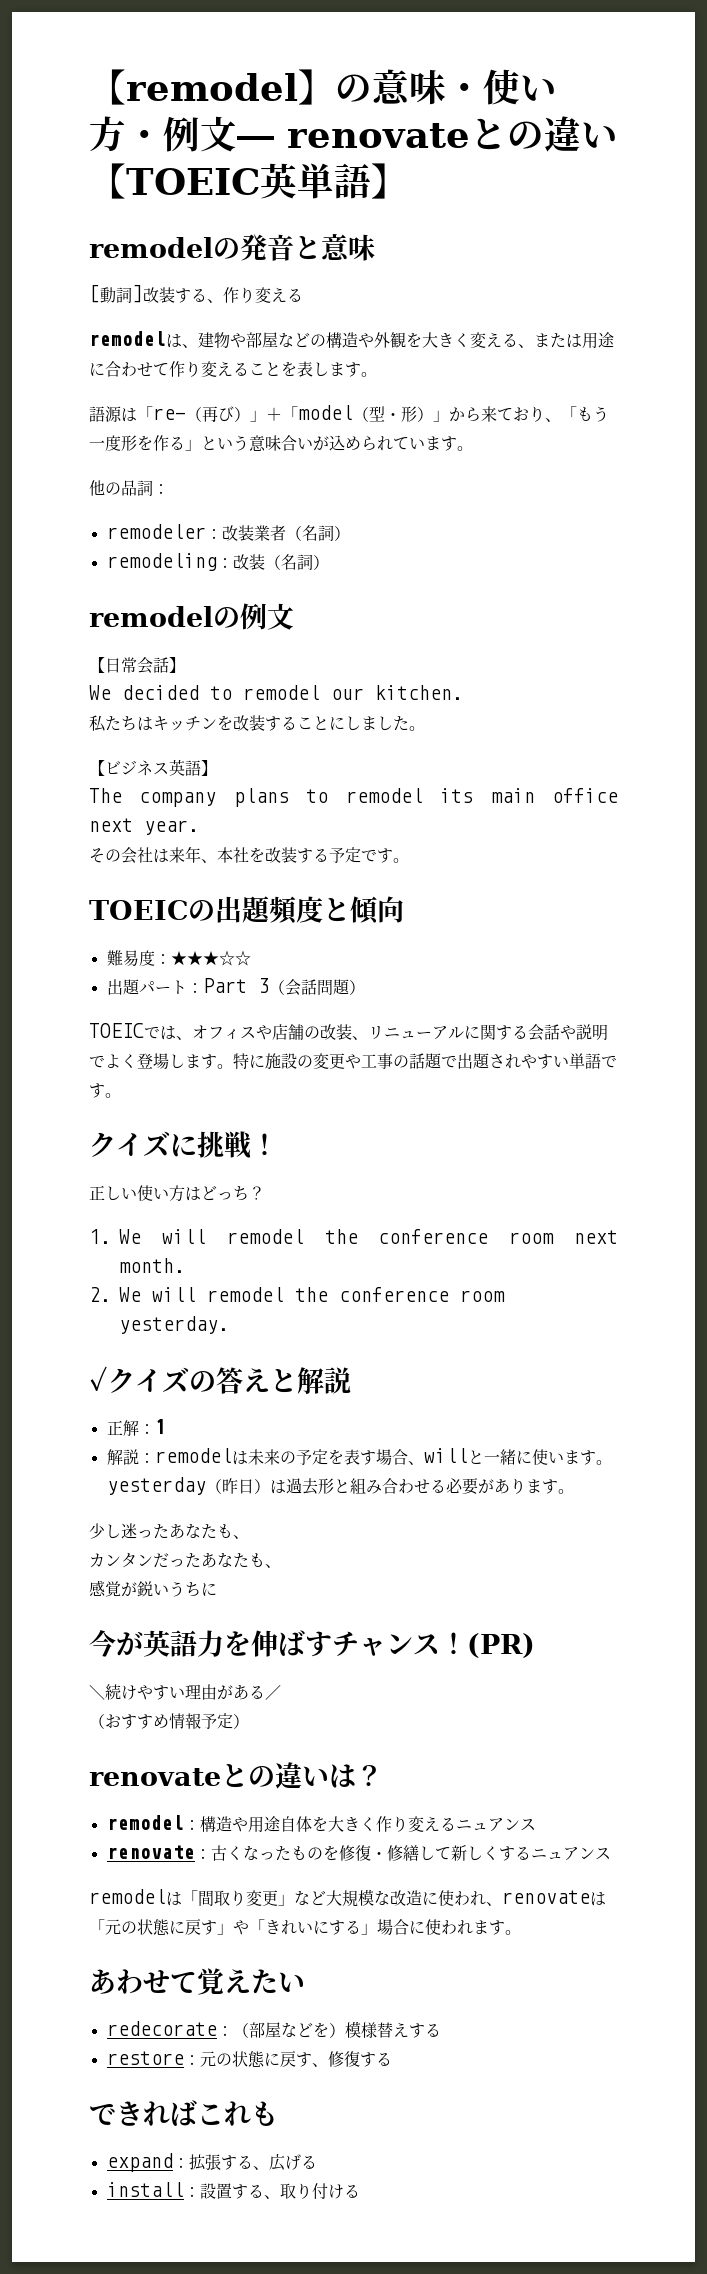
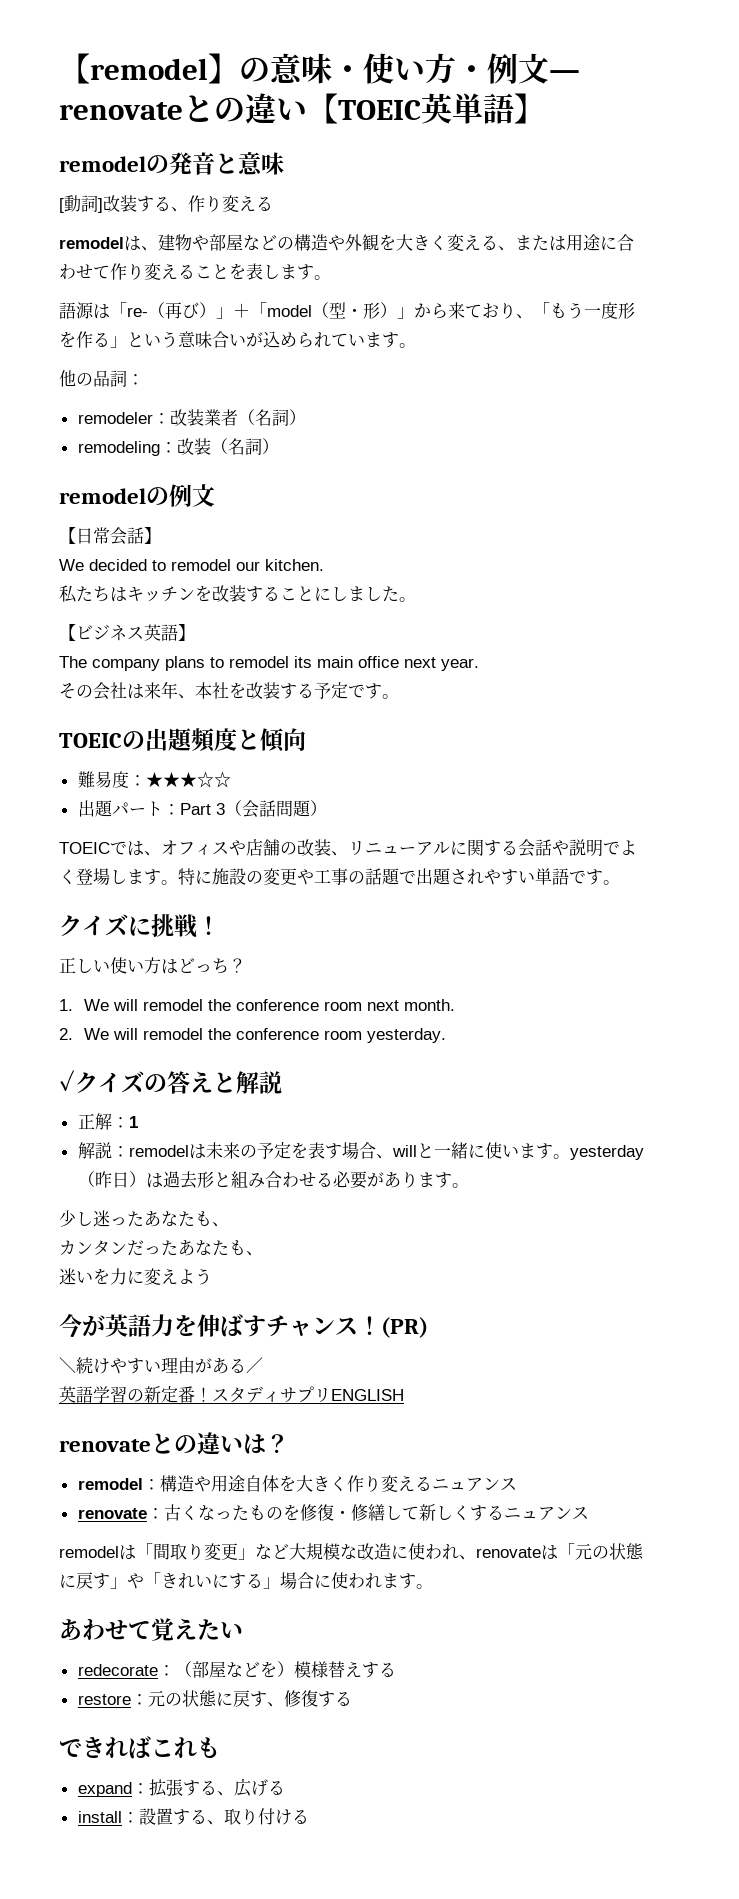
- 感覚が鋭いうちに
+ 迷いを力に変えよう
- （おすすめ情報予定）
+ 英語学習の新定番！スタディサプリENGLISH

